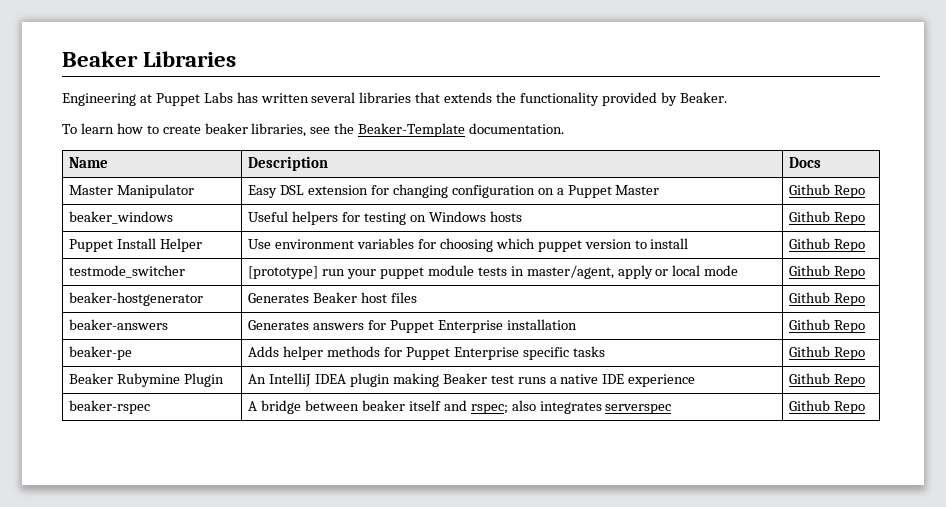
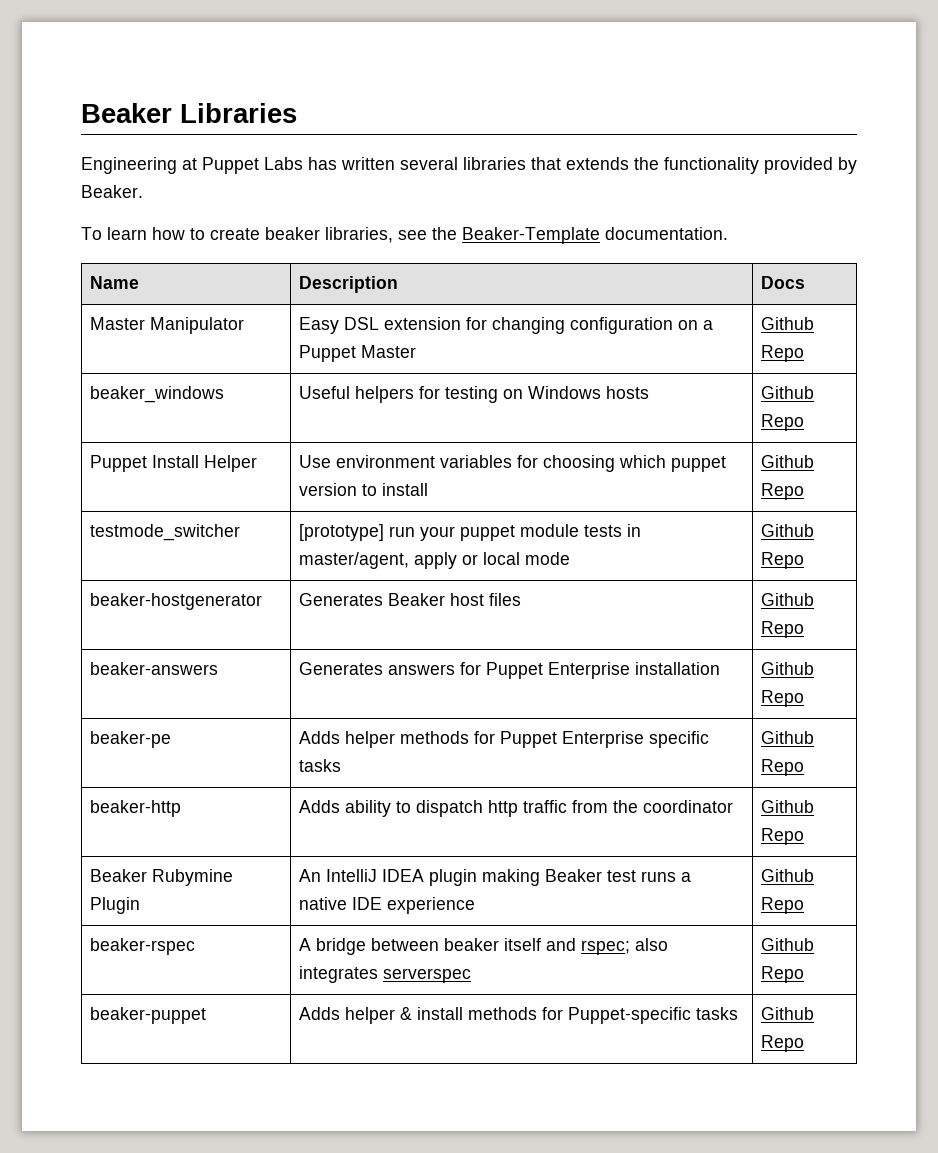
+ beaker-http | Adds ability to dispatch http traffic from the coordinator | Github Repo
+ beaker-puppet | Adds helper & install methods for Puppet-specific tasks | Github Repo

